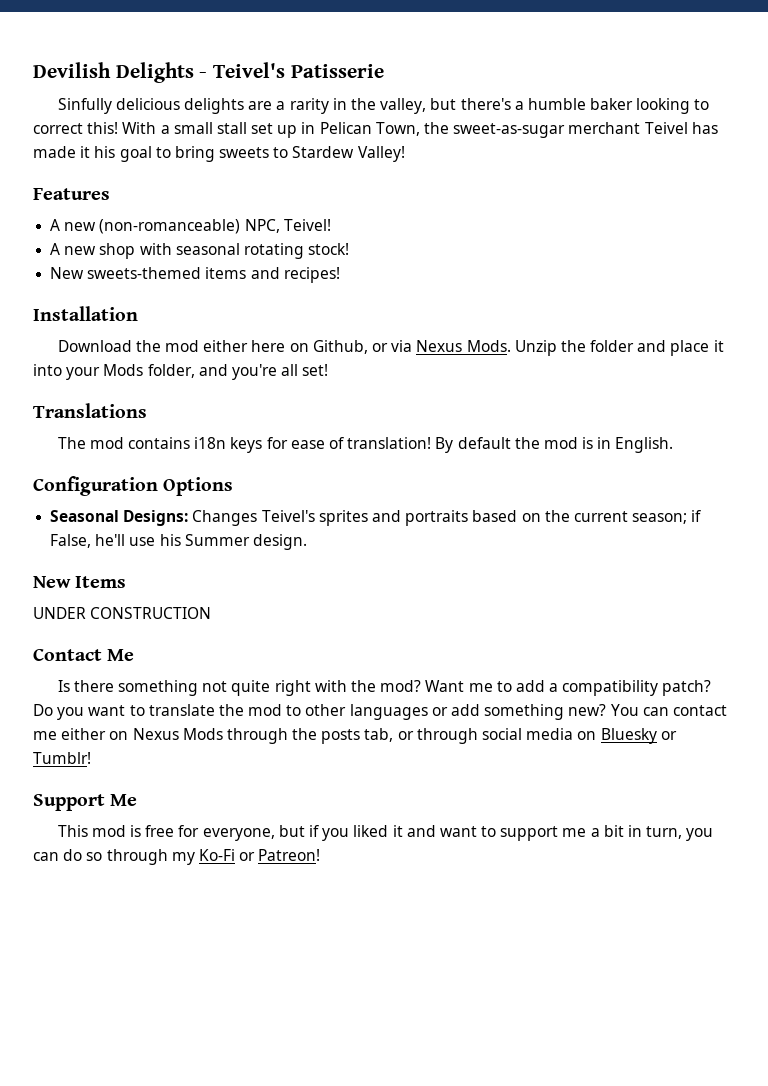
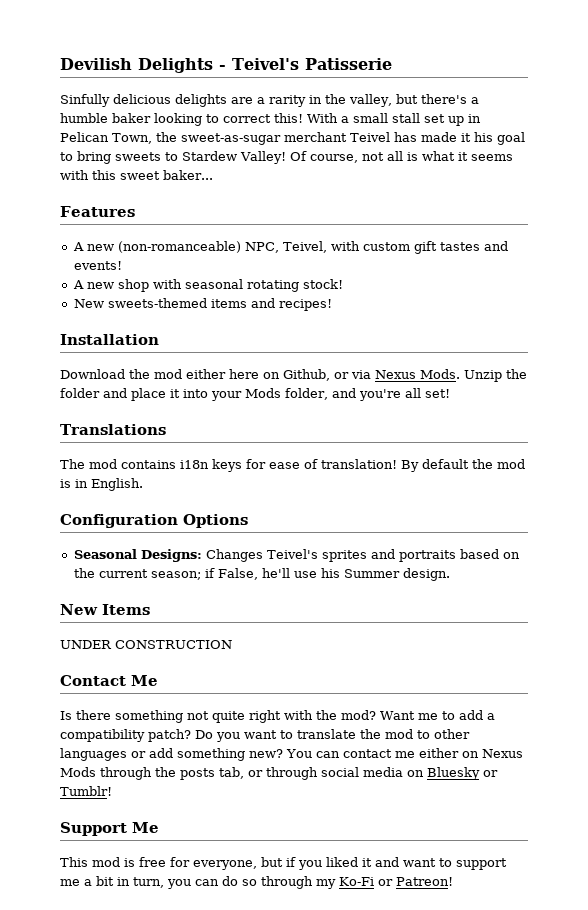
+ Of course, not all is what it seems with this sweet baker...
- A new (non-romanceable) NPC, Teivel!
+ A new (non-romanceable) NPC, Teivel, with custom gift tastes and events!

